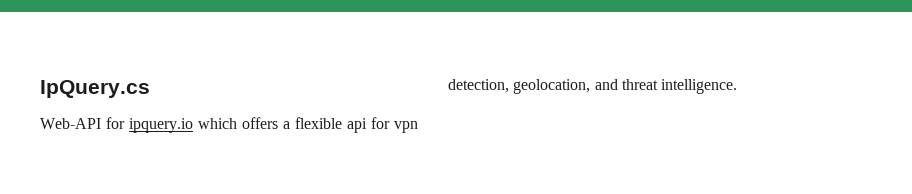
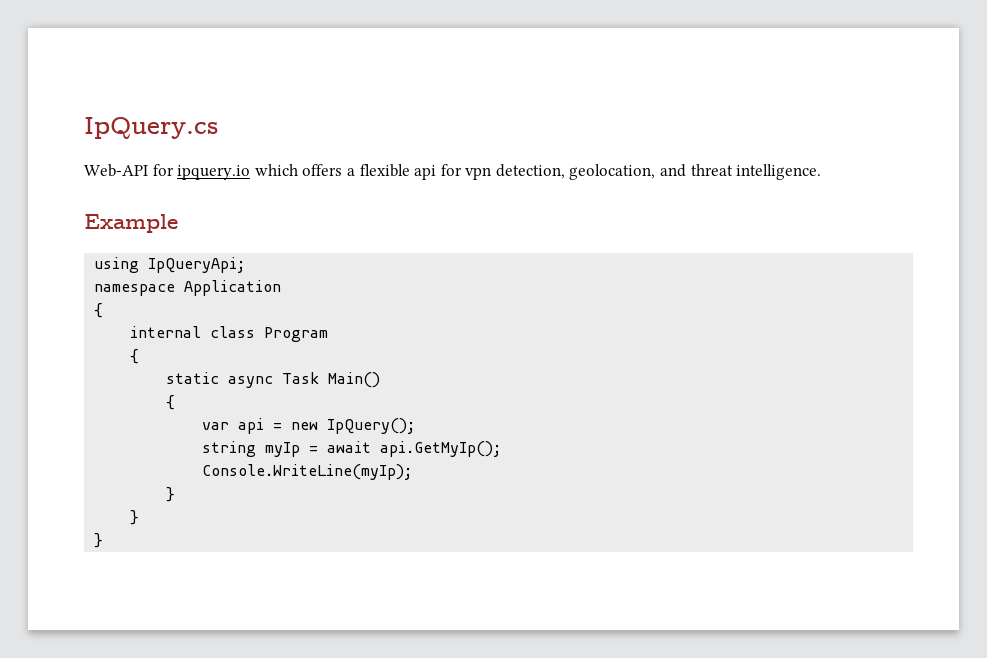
+ Example
+ using IpQueryApi;
+ namespace Application
+ {
+ internal class Program
+ {
+ static async Task Main()
+ {
+ var api = new IpQuery();
+ string myIp = await api.GetMyIp();
+ Console.WriteLine(myIp);
+ }
+ }
+ }

